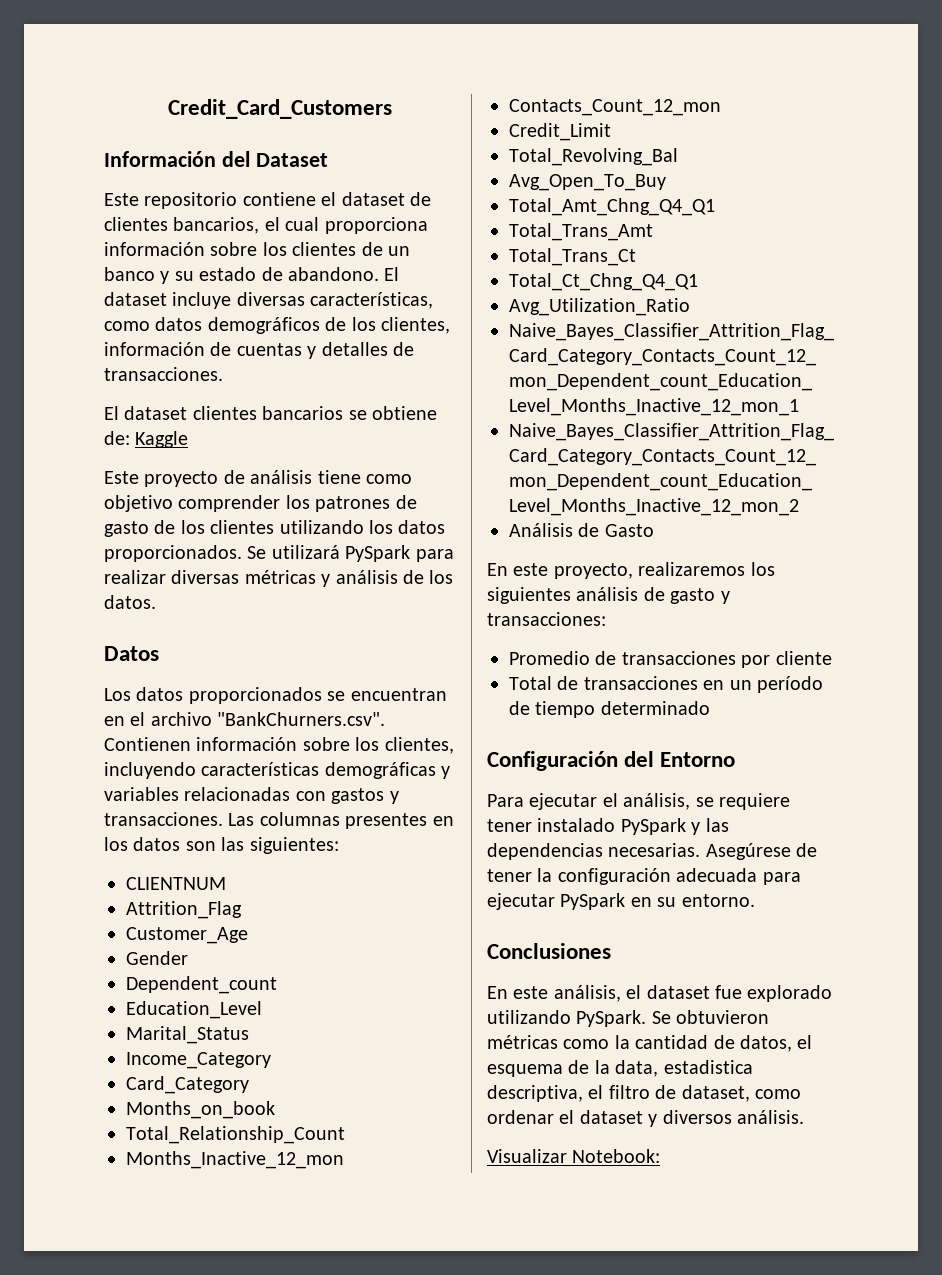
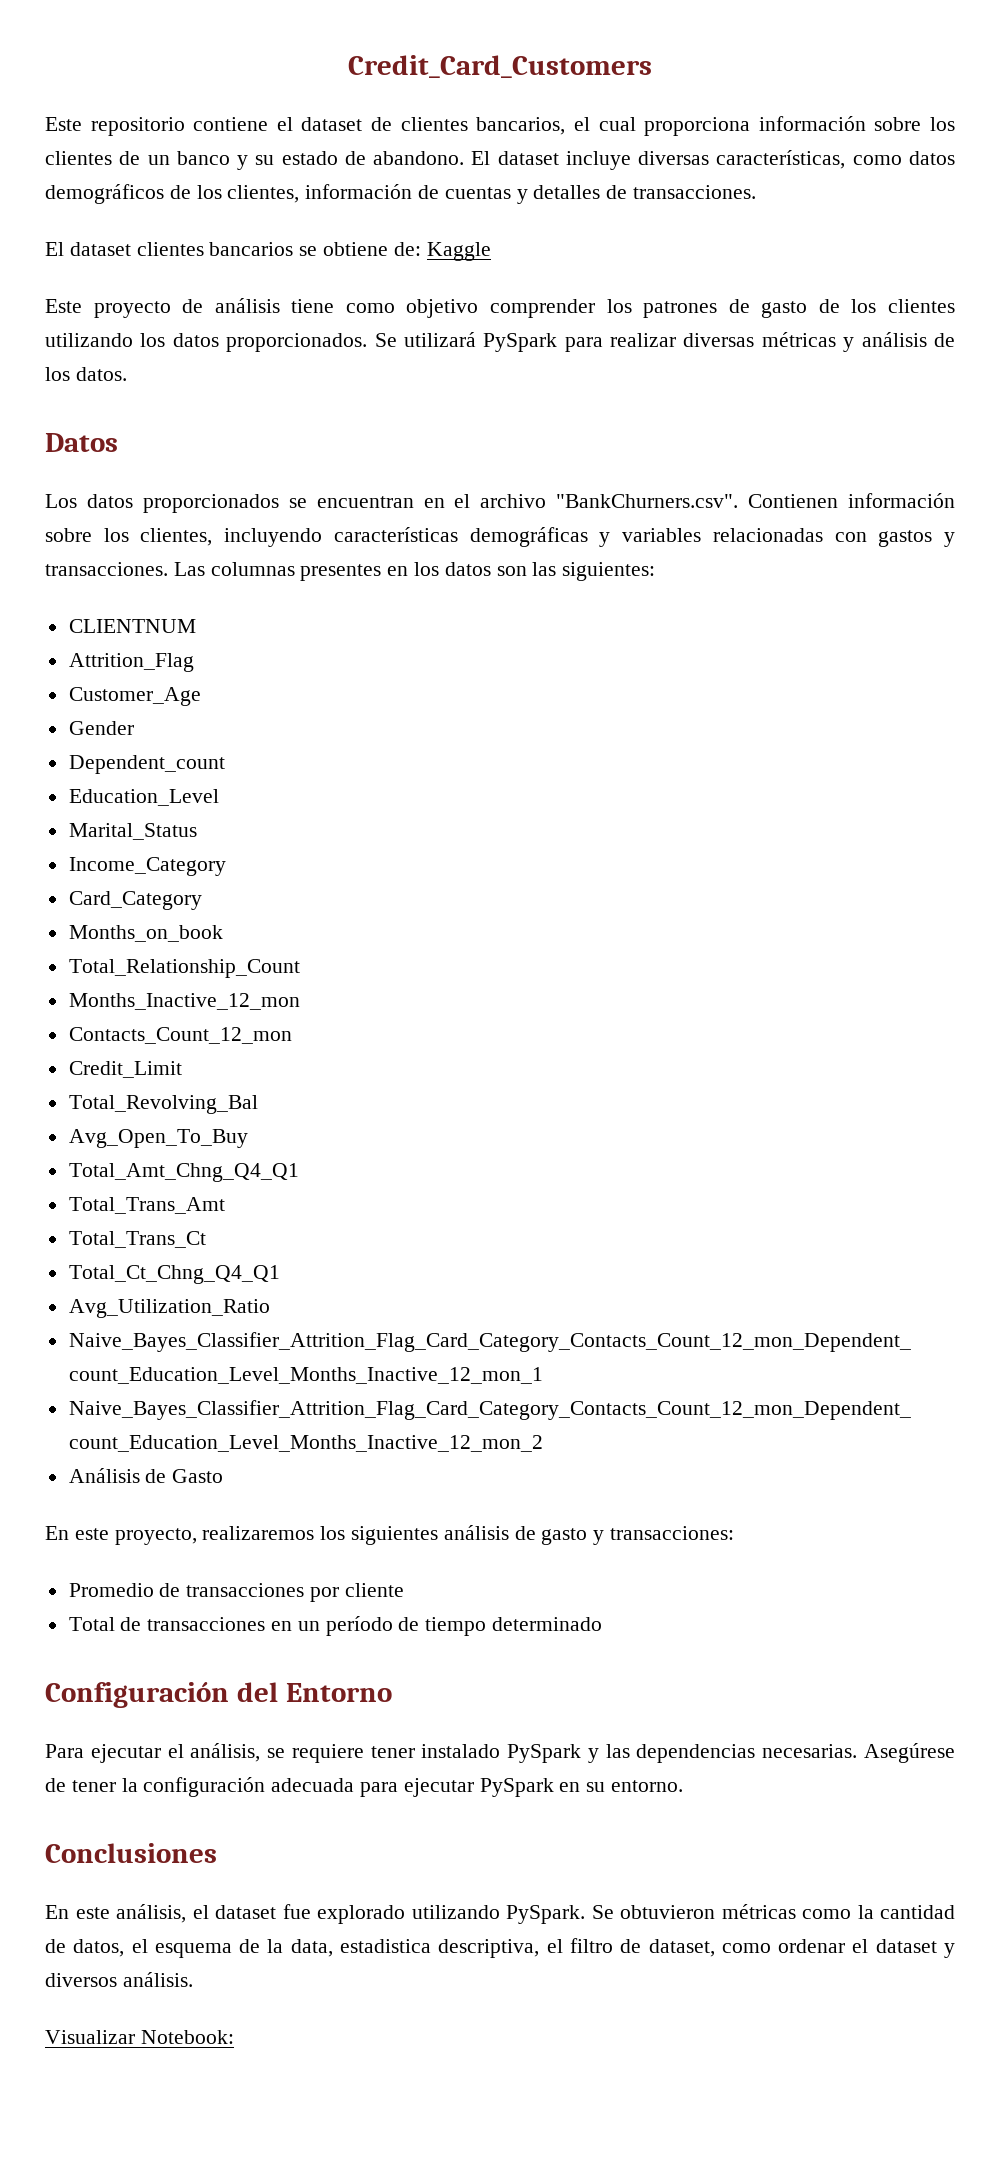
- Información del Dataset

